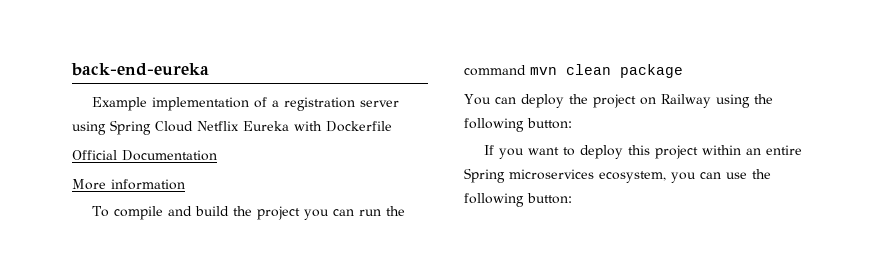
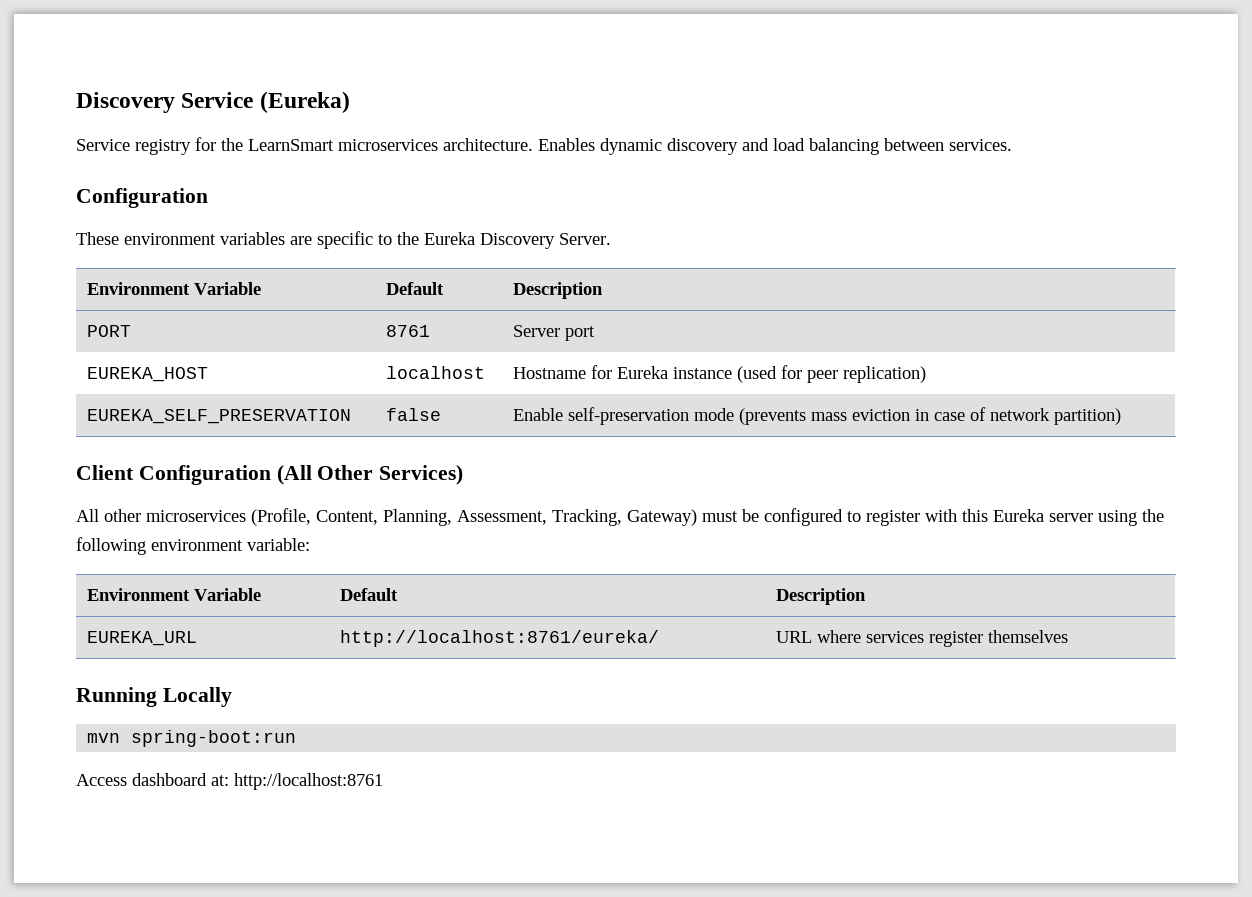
- back-end-eureka
- Example implementation of a registration server using Spring Cloud Netflix Eureka with Dockerfile
- Official Documentation
- More information
- To compile and build the project you can run the command mvn clean package
- You can deploy the project on Railway using the following button:
- If you want to deploy this project within an entire Spring microservices ecosystem, you can use the following button:
+ Discovery Service (Eureka)
+ Service registry for the LearnSmart microservices architecture. Enables dynamic discovery and load balancing between services.
+ Configuration
+ These environment variables are specific to the Eureka Discovery Server.
+ Environment Variable | Default | Description
+ PORT | 8761 | Server port
+ EUREKA_HOST | localhost | Hostname for Eureka instance (used for peer replication)
+ EUREKA_SELF_PRESERVATION | false | Enable self-preservation mode (prevents mass eviction in case of network partition)
+ Client Configuration (All Other Services)
+ All other microservices (Profile, Content, Planning, Assessment, Tracking, Gateway) must be configured to register with this Eureka server using the following environment variable:
+ Environment Variable | Default | Description
+ EUREKA_URL | http://localhost:8761/eureka/ | URL where services register themselves
+ Running Locally
+ mvn spring-boot:run
+ Access dashboard at: http://localhost:8761

